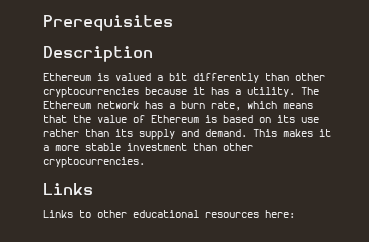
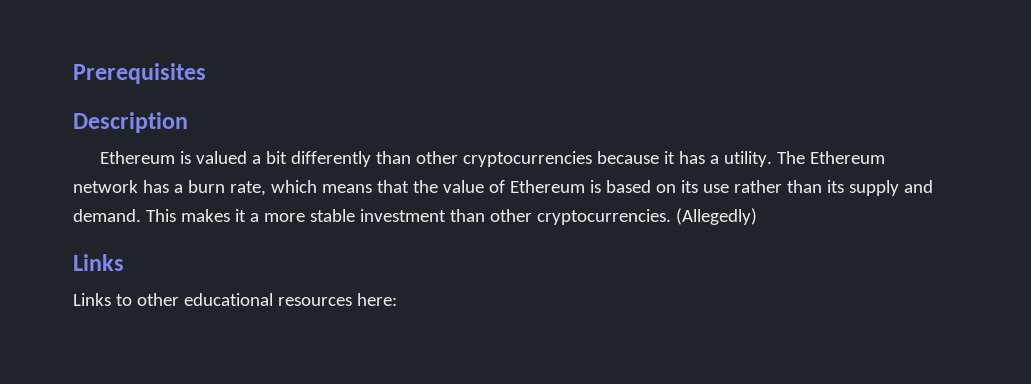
+ (Allegedly)

